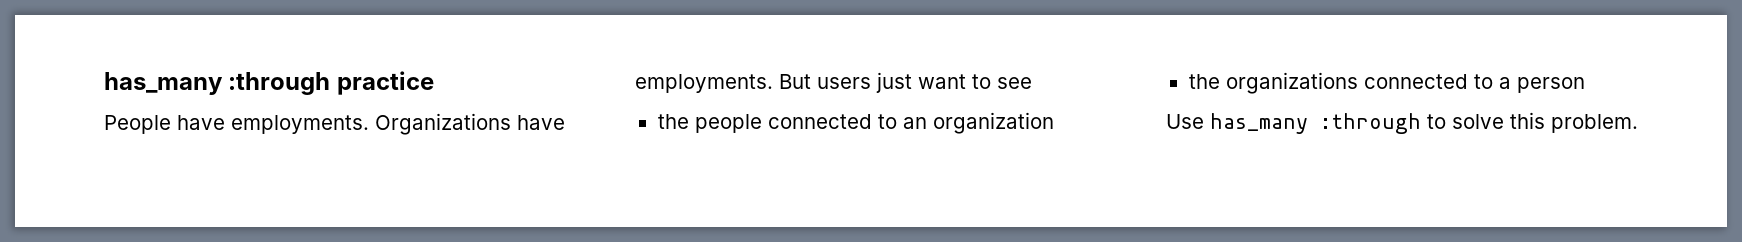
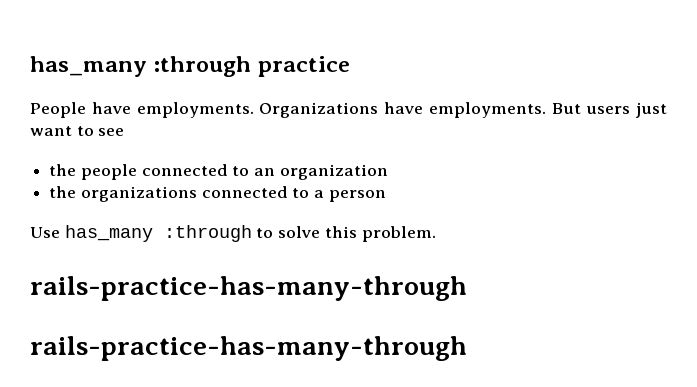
  Use has_many :through to solve this problem.
+ rails-practice-has-many-through
+ rails-practice-has-many-through

